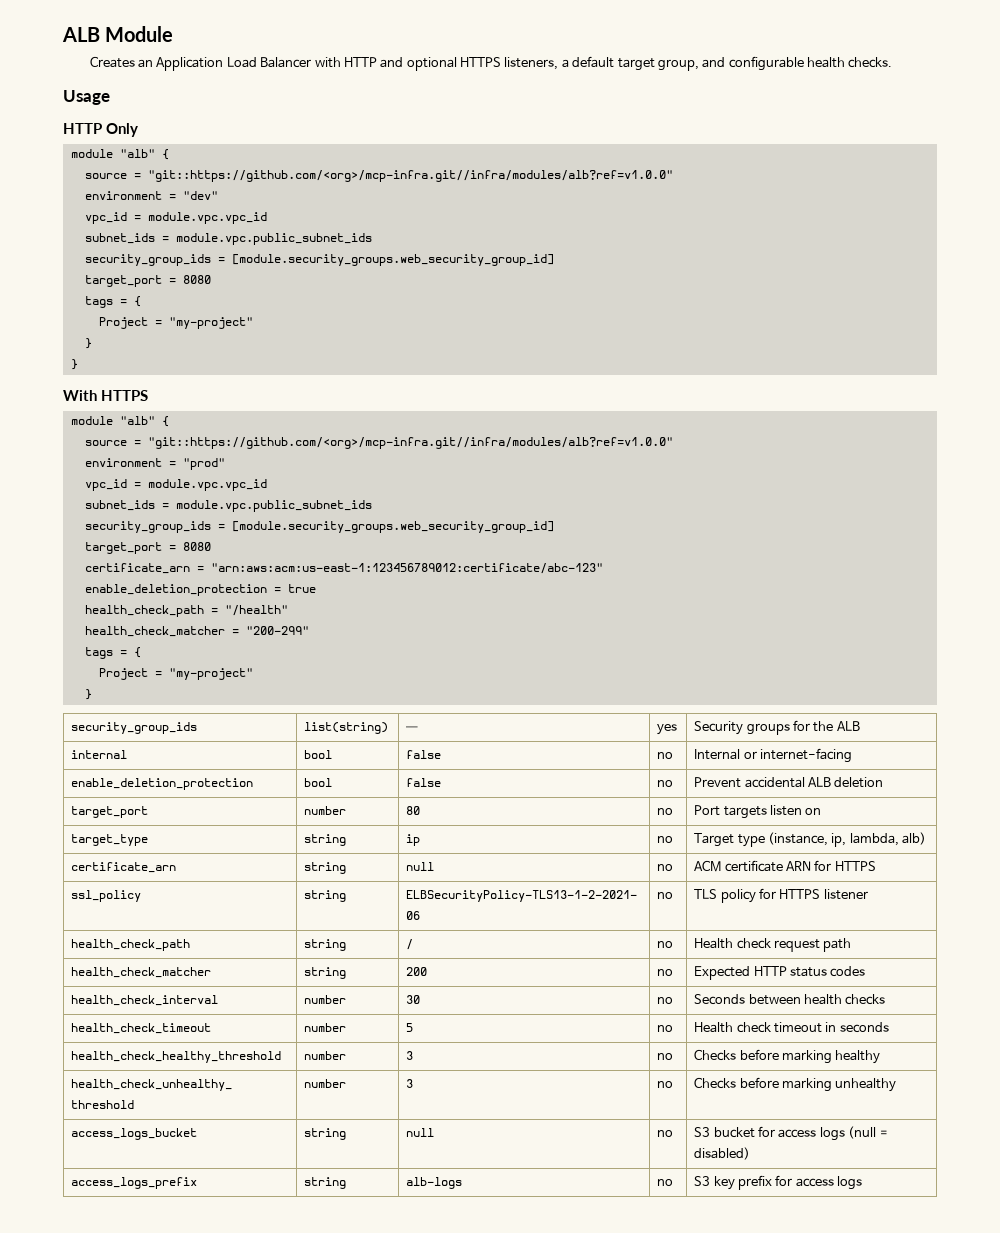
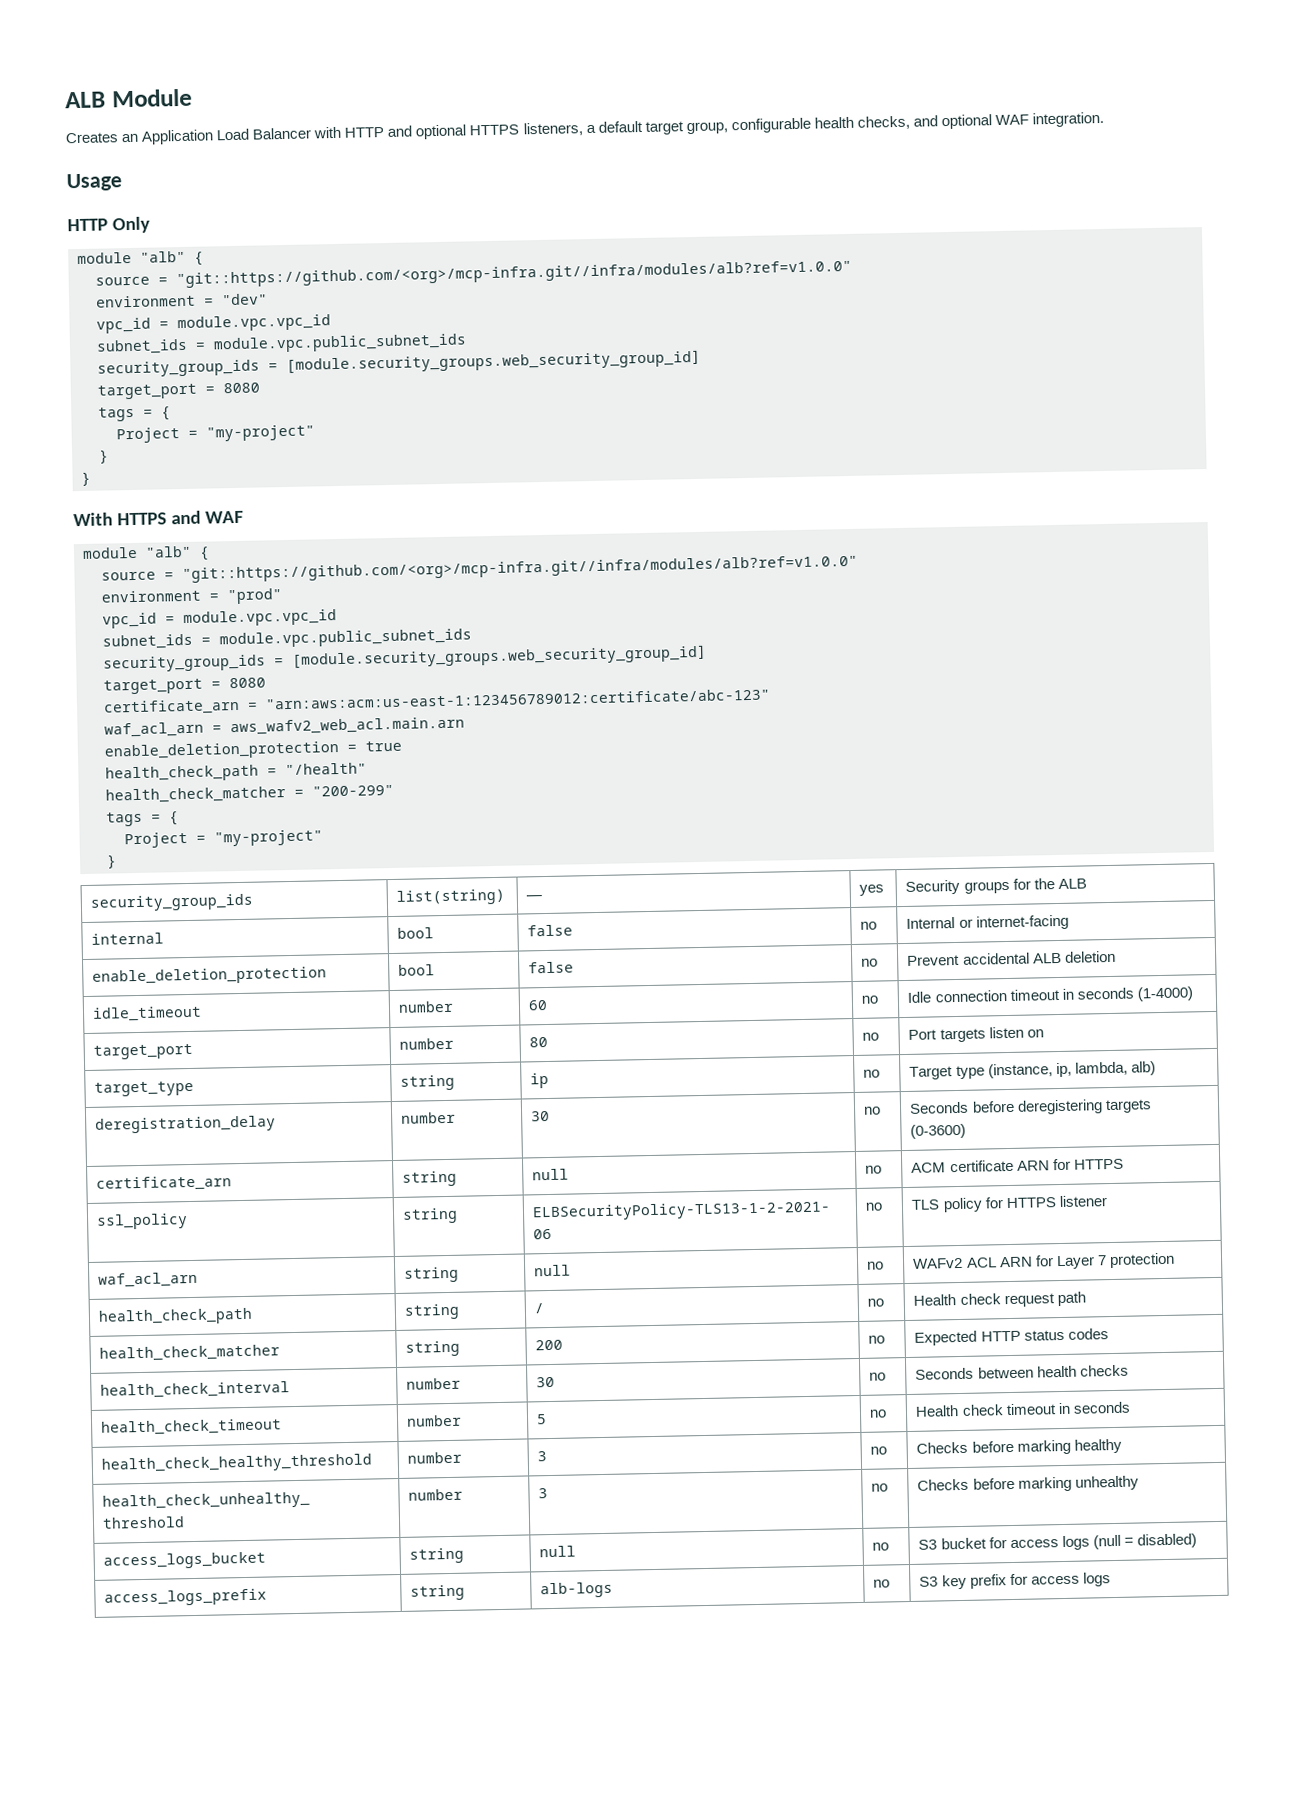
- Creates an Application Load Balancer with HTTP and optional HTTPS listeners, a default target group, and configurable health checks.
+ Creates an Application Load Balancer with HTTP and optional HTTPS listeners, a default target group, configurable health checks, and optional WAF integration.
- With HTTPS
+ With HTTPS and WAF
+ waf_acl_arn = aws_wafv2_web_acl.main.arn
+ idle_timeout | number | 60 | no | Idle connection timeout in seconds (1-4000)
+ deregistration_delay | number | 30 | no | Seconds before deregistering targets (0-3600)
+ waf_acl_arn | string | null | no | WAFv2 ACL ARN for Layer 7 protection

